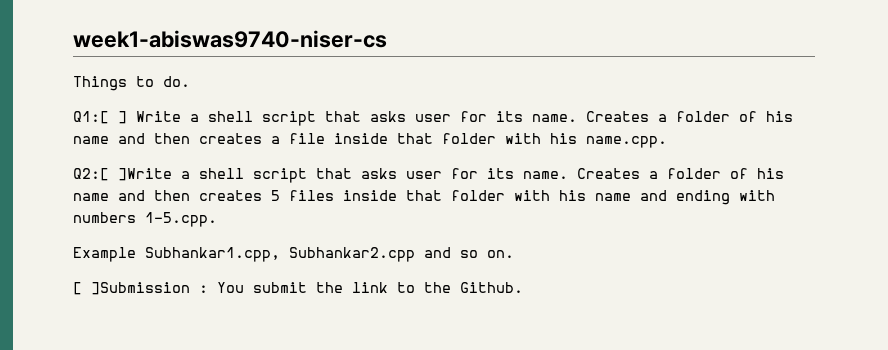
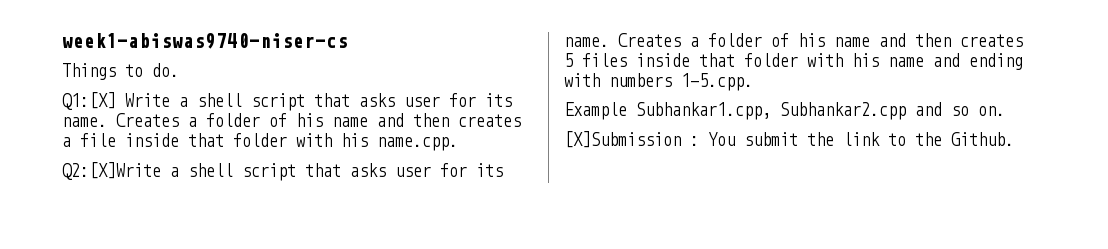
- Q1:[ ] Write a shell script that asks user for its name.
+ Q1:[X] Write a shell script that asks user for its name.
- Q2:[ ]Write a shell script that asks user for its name.
+ Q2:[X]Write a shell script that asks user for its name.
- [ ]Submission : You submit the link to the Github.
+ [X]Submission : You submit the link to the Github.

